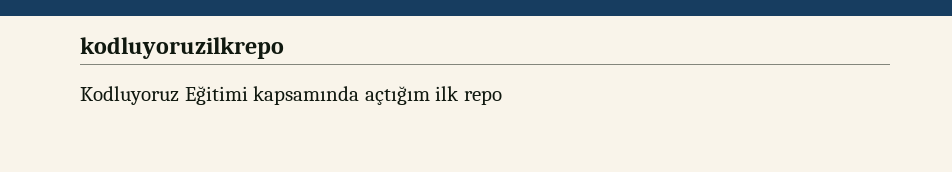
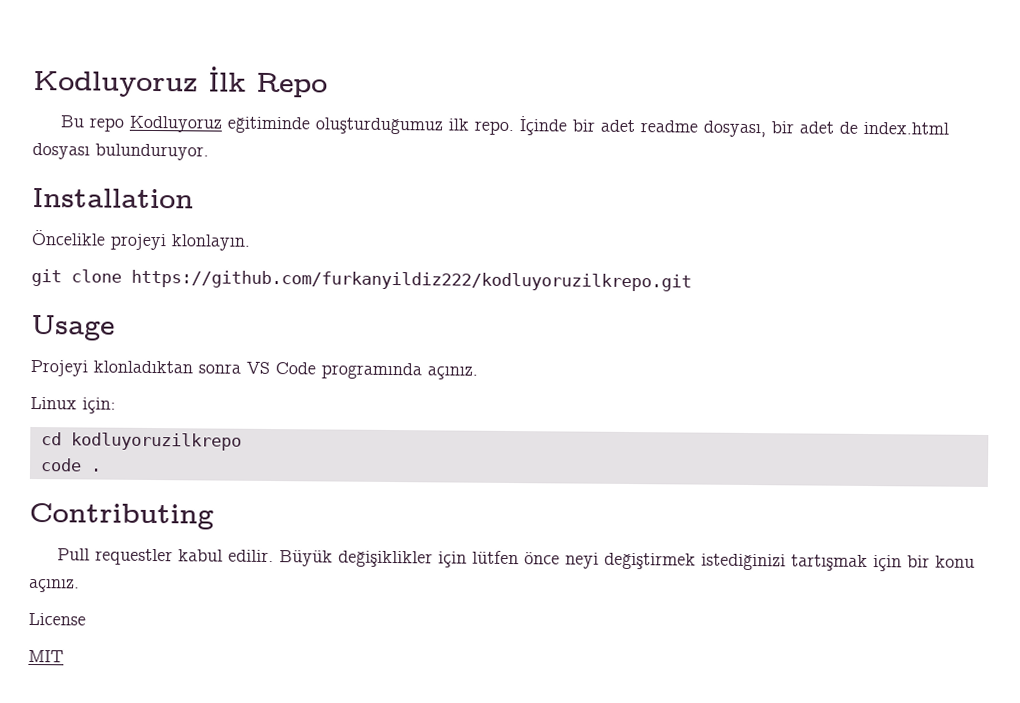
- kodluyoruzilkrepo
- Kodluyoruz Eğitimi kapsamında açtığım ilk repo
+ Kodluyoruz İlk Repo
+ Bu repo Kodluyoruz eğitiminde oluşturduğumuz ilk repo. İçinde bir adet readme dosyası, bir adet de index.html dosyası bulunduruyor.
+ Installation
+ Öncelikle projeyi klonlayın.
+ git clone https://github.com/furkanyildiz222/kodluyoruzilkrepo.git
+ Usage
+ Projeyi klonladıktan sonra VS Code programında açınız.
+ Linux için:
+ cd kodluyoruzilkrepo
+ code .
+ Contributing
+ Pull requestler kabul edilir. Büyük değişiklikler için lütfen önce neyi değiştirmek istediğinizi tartışmak için bir konu açınız.
+ License
+ MIT

